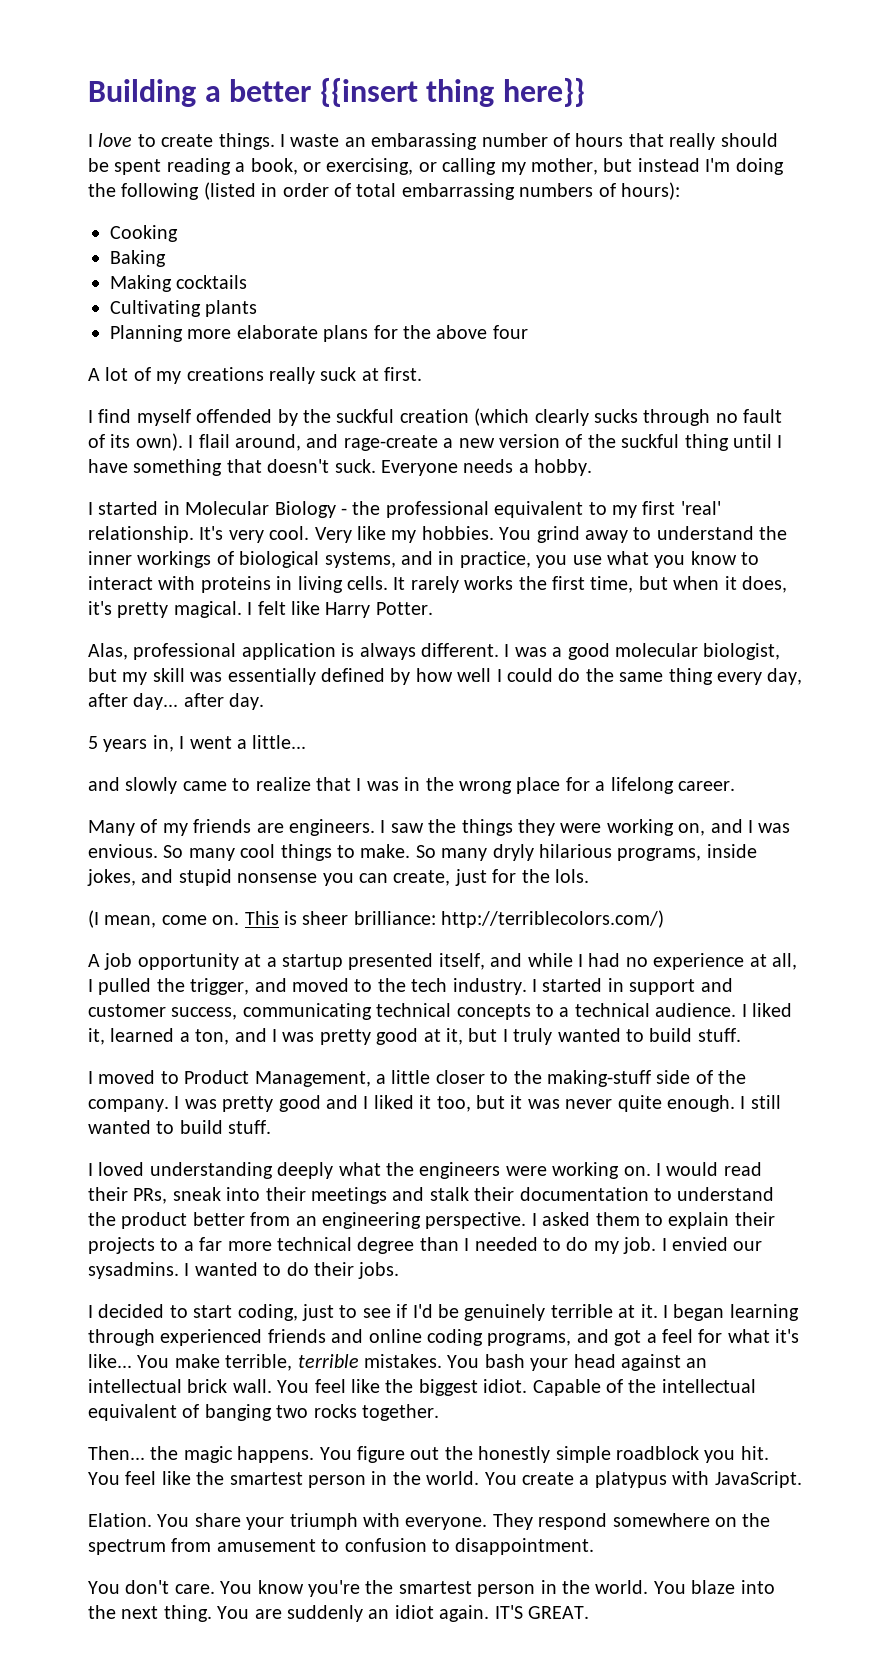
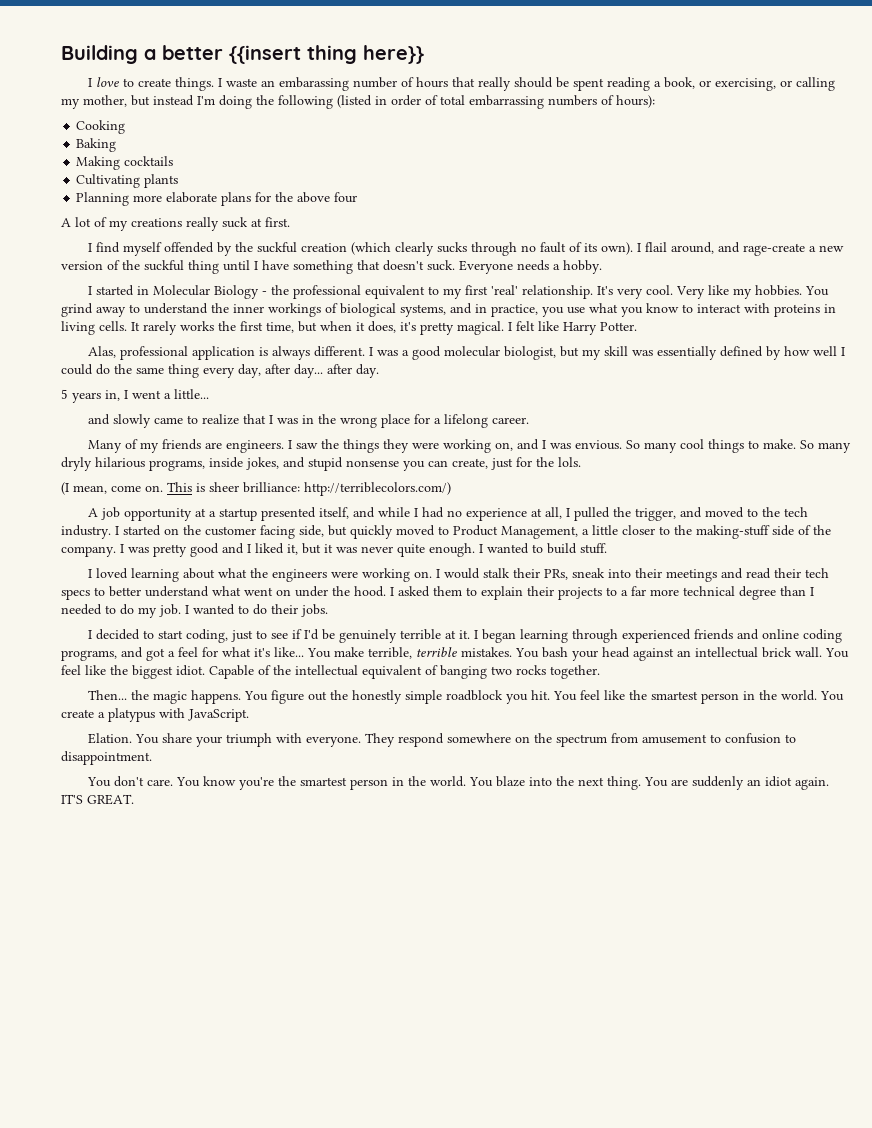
- I started in support and customer success, communicating technical concepts to a technical audience. I liked it, learned a ton, and I was pretty good at it, but I truly wanted to build stuff.
- I moved to Product Management, a little closer to the making-stuff side of the company.
+ I started on the customer facing side, but quickly moved to Product Management, a little closer to the making-stuff side of the company.
- I was pretty good and I liked it too, but it was never quite enough.
+ I was pretty good and I liked it, but it was never quite enough.
- I still wanted to build stuff.
+ I wanted to build stuff.
- I loved understanding deeply what the engineers were working on.
+ I loved learning about what the engineers were working on.
- I would read their PRs, sneak into their meetings and stalk their documentation to understand the product better from an engineering perspective.
+ I would stalk their PRs, sneak into their meetings and read their tech specs to better understand what went on under the hood.
- I envied our sysadmins. I wanted to do their jobs.
+ I wanted to do their jobs.

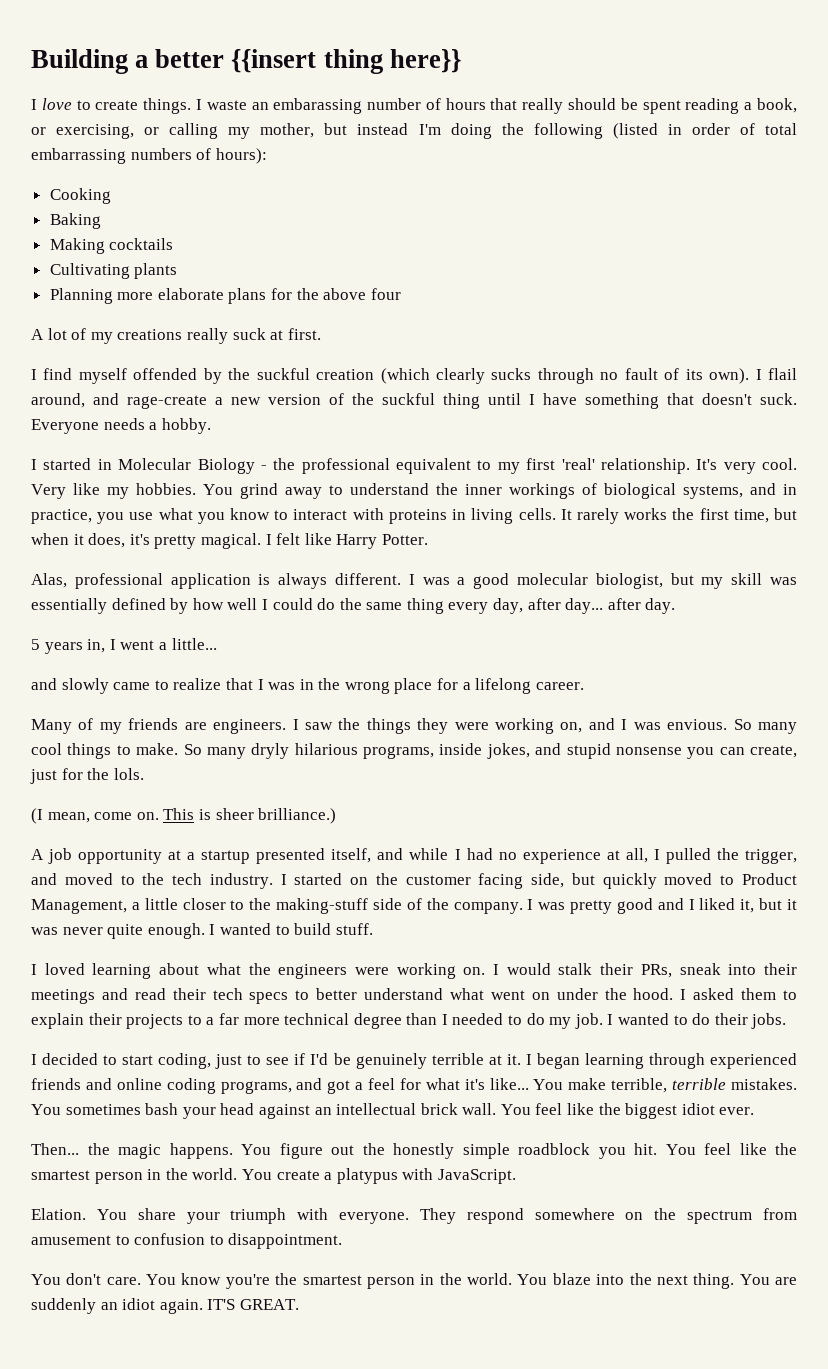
- This is sheer brilliance: http://terriblecolors.com/)
+ This is sheer brilliance.)
- You bash your head against an intellectual brick wall.
+ You sometimes bash your head against an intellectual brick wall.
- You feel like the biggest idiot. Capable of the intellectual equivalent of banging two rocks together.
+ You feel like the biggest idiot ever.

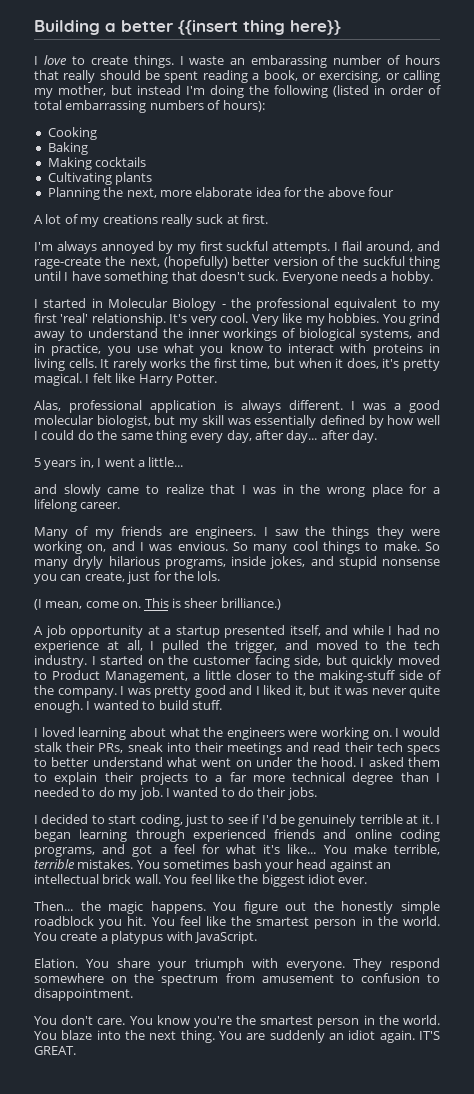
- Planning more elaborate plans for the above four
+ Planning the next, more elaborate idea for the above four
- I find myself offended by the suckful creation (which clearly sucks through no fault of its own).
+ I'm always annoyed by my first suckful attempts.
- I flail around, and rage-create a new version of the suckful thing until I have something that doesn't suck.
+ I flail around, and rage-create the next, (hopefully) better version of the suckful thing until I have something that doesn't suck.

